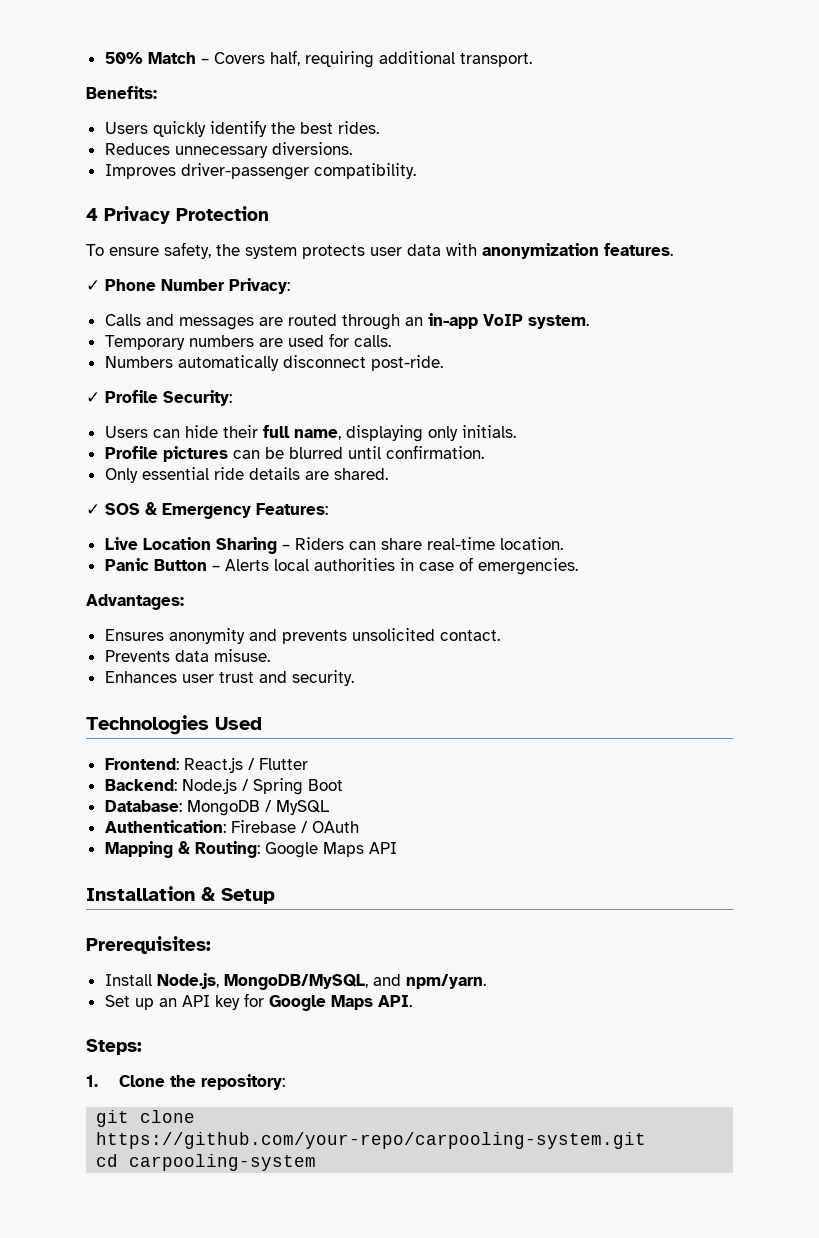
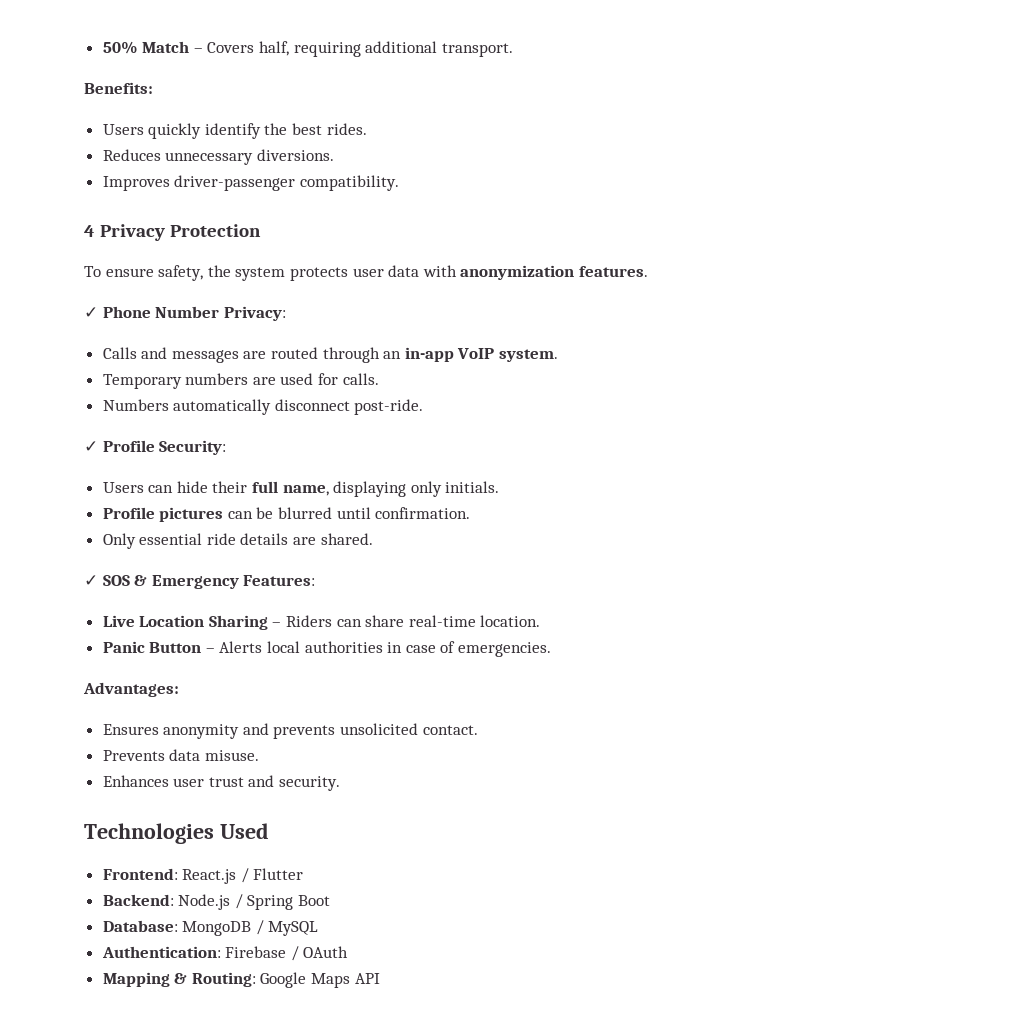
- Installation & Setup
- Prerequisites:
- Install Node.js, MongoDB/MySQL, and npm/yarn.
- Set up an API key for Google Maps API.
- Steps:
- 1. Clone the repository:
- git clone https://github.com/your-repo/carpooling-system.git
- cd carpooling-system

